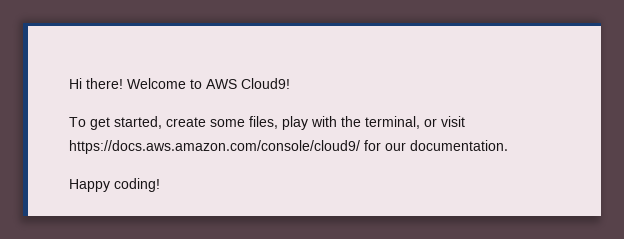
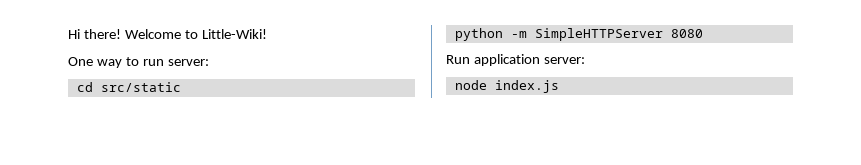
- Welcome to AWS Cloud9!
- To get started, create some files, play with the terminal, or visit https://docs.aws.amazon.com/console/cloud9/ for our documentation.
- Happy coding!
+ Welcome to Little-Wiki!
+ One way to run server:
+ cd src/static
+ python -m SimpleHTTPServer 8080
+ Run application server:
+ node index.js

